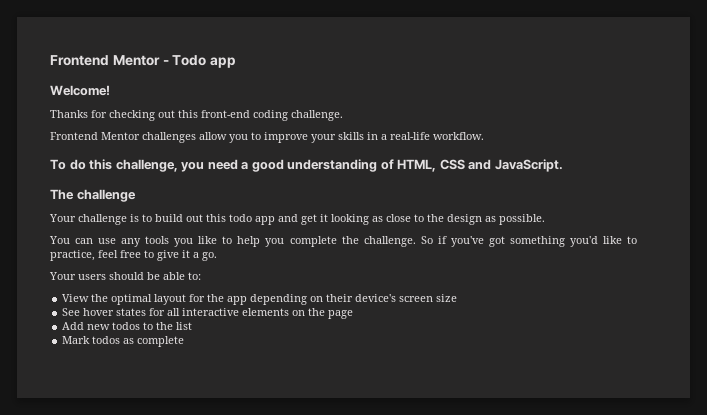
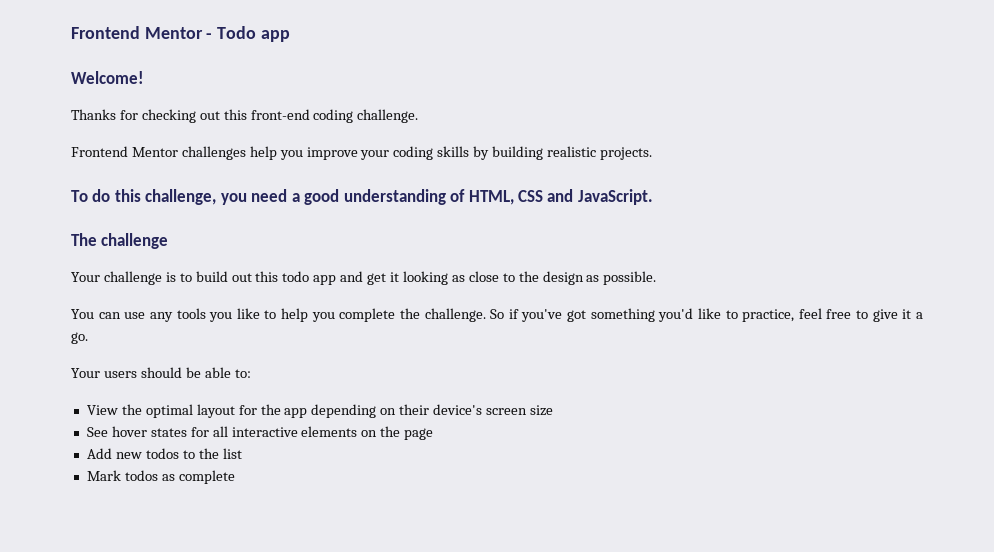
- Frontend Mentor challenges allow you to improve your skills in a real-life workflow.
+ Frontend Mentor challenges help you improve your coding skills by building realistic projects.

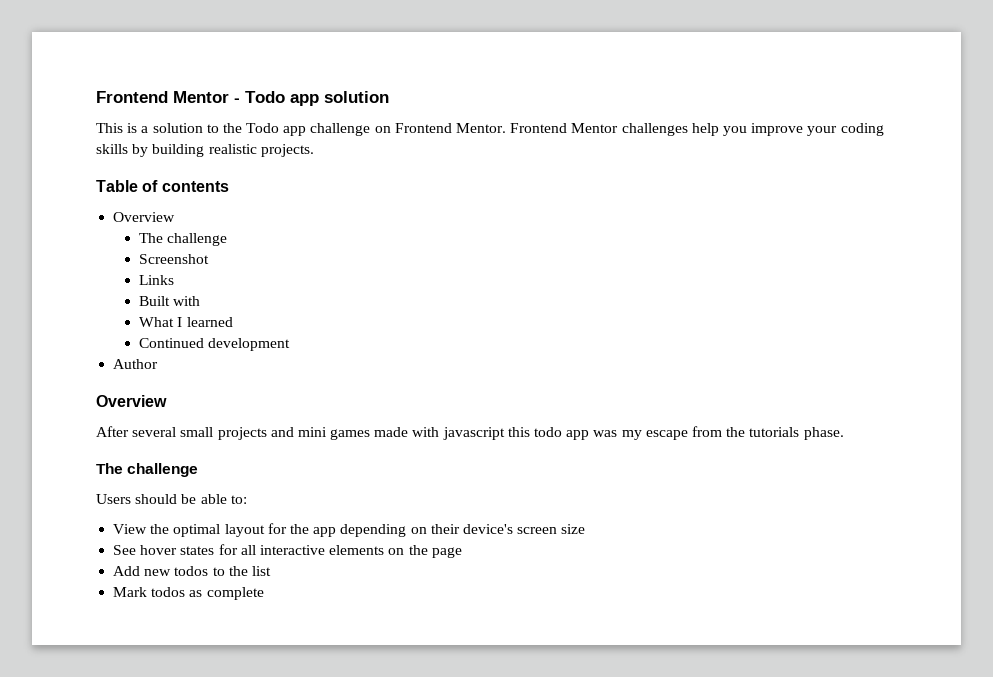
- Frontend Mentor - Todo app
- Welcome!
- Thanks for checking out this front-end coding challenge.
- Frontend Mentor challenges help you improve your coding skills by building realistic projects.
+ Frontend Mentor - Todo app solution
+ This is a solution to the Todo app challenge on Frontend Mentor. Frontend Mentor challenges help you improve your coding skills by building realistic projects.
- To do this challenge, you need a good understanding of HTML, CSS and JavaScript.
+ Table of contents
+ Overview
  The challenge
- Your challenge is to build out this todo app and get it looking as close to the design as possible.
- You can use any tools you like to help you complete the challenge. So if you've got something you'd like to practice, feel free to give it a go.
- Your users should be able to:
+ Screenshot
+ Links
+ Built with
+ What I learned
+ Continued development
+ Author
+ Overview
+ After several small projects and mini games made with javascript this todo app was my escape from the tutorials phase.
+ The challenge
+ Users should be able to:

